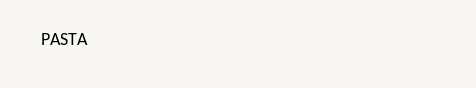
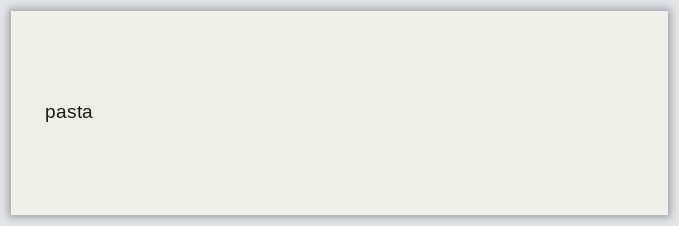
- PASTA
+ pasta

